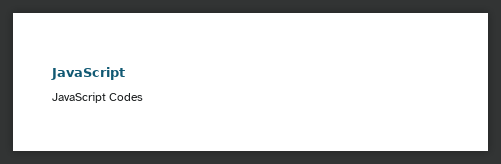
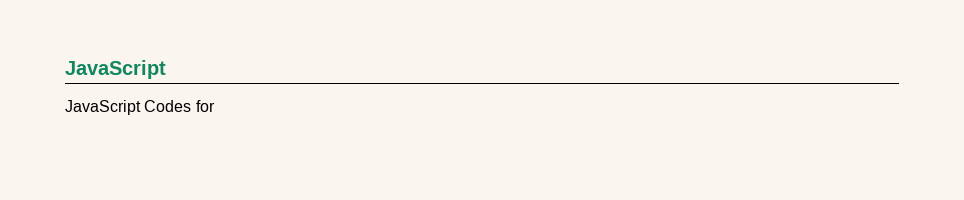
- JavaScript Codes
+ JavaScript Codes for

